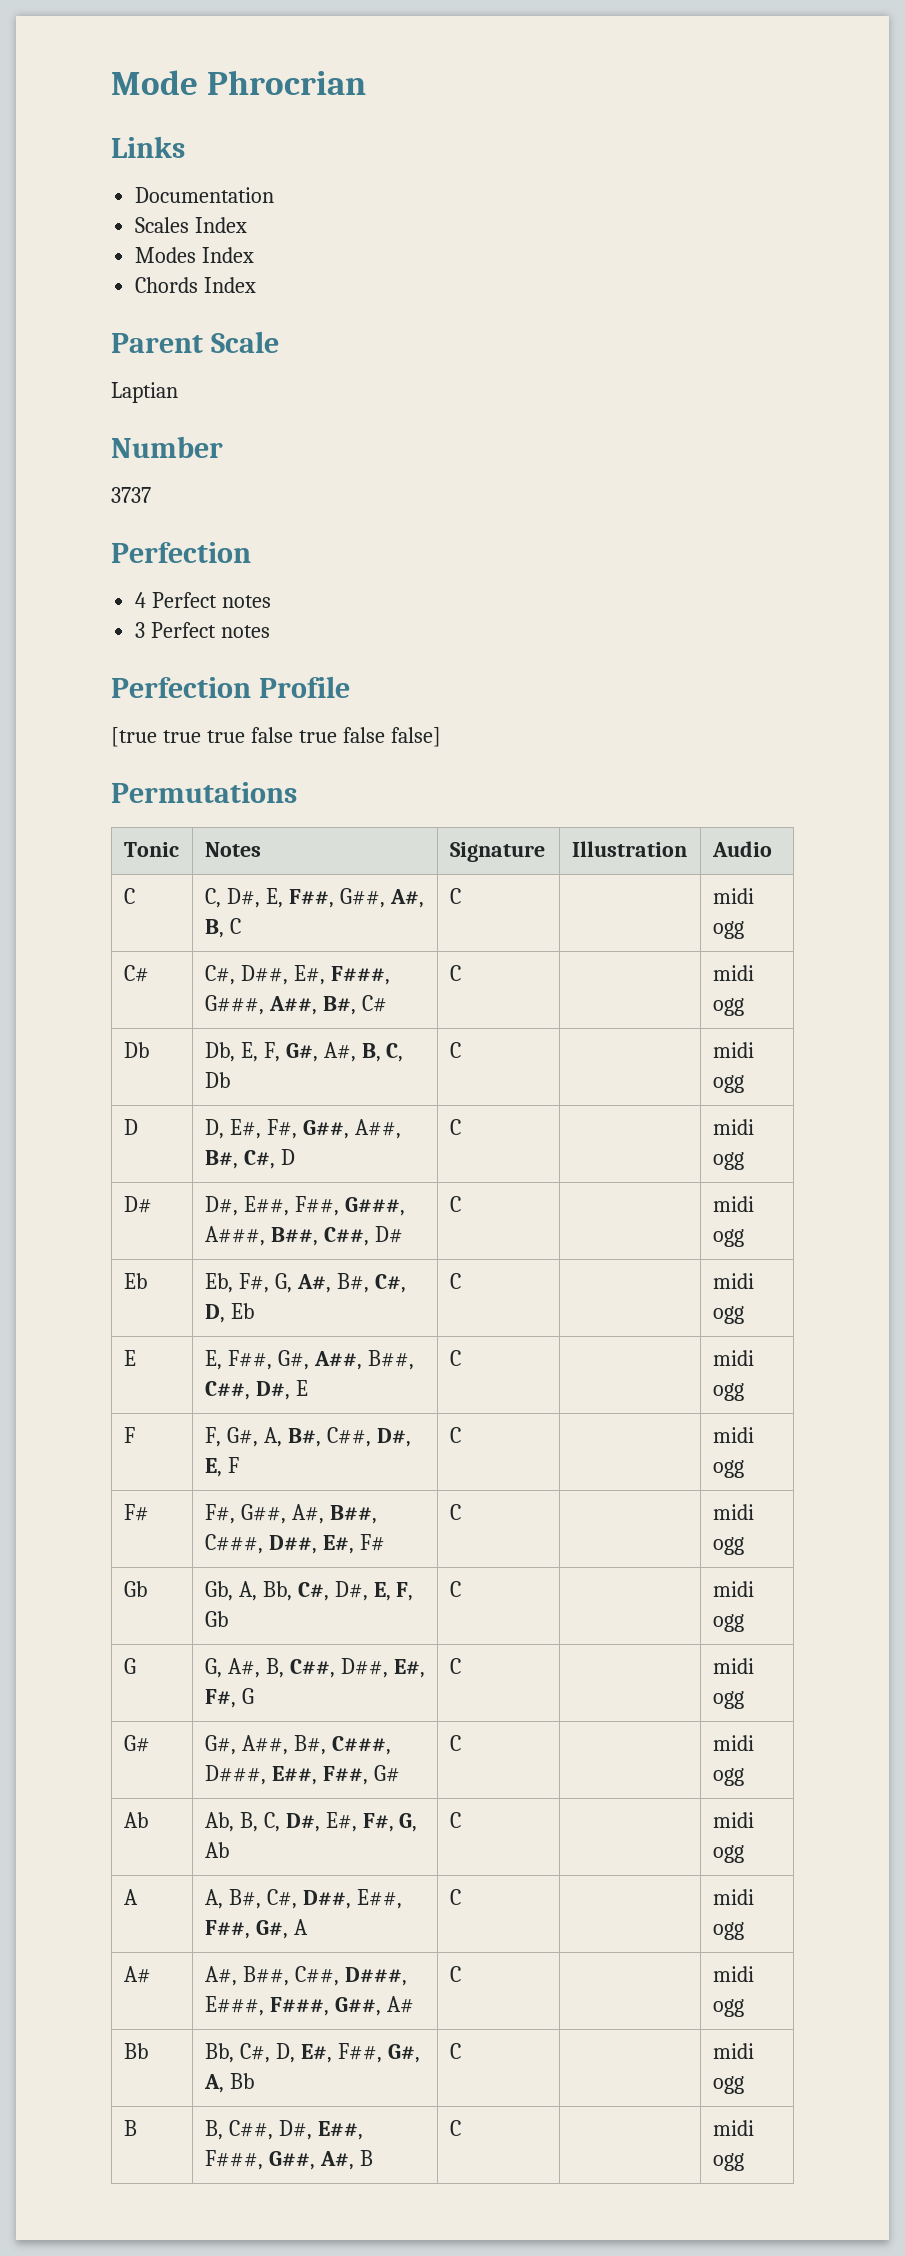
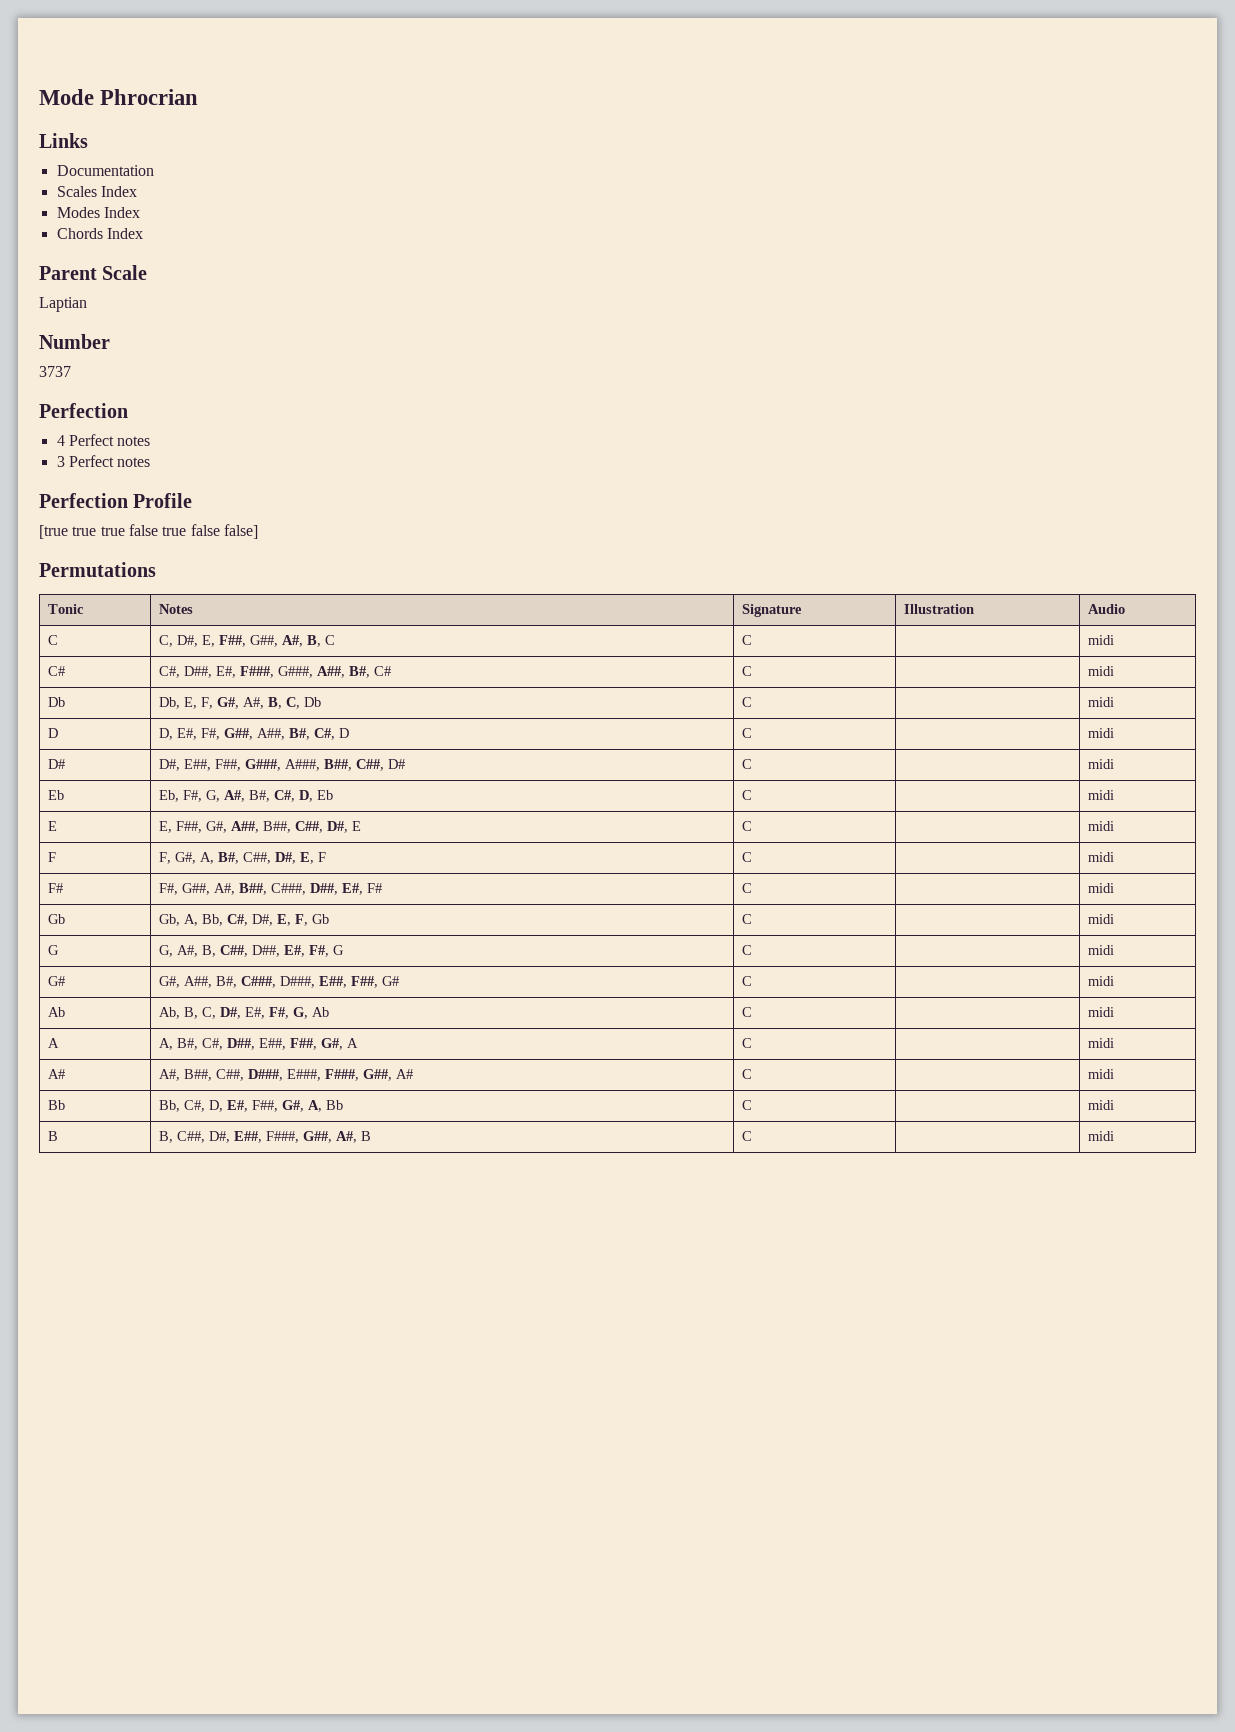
- C | C, D#, E, F##, G##, A#, B, C | C | | midi ogg
+ C | C, D#, E, F##, G##, A#, B, C | C | | midi
- C# | C#, D##, E#, F###, G###, A##, B#, C# | C | | midi ogg
+ C# | C#, D##, E#, F###, G###, A##, B#, C# | C | | midi
- Db | Db, E, F, G#, A#, B, C, Db | C | | midi ogg
+ Db | Db, E, F, G#, A#, B, C, Db | C | | midi
- D | D, E#, F#, G##, A##, B#, C#, D | C | | midi ogg
+ D | D, E#, F#, G##, A##, B#, C#, D | C | | midi
- D# | D#, E##, F##, G###, A###, B##, C##, D# | C | | midi ogg
+ D# | D#, E##, F##, G###, A###, B##, C##, D# | C | | midi
- Eb | Eb, F#, G, A#, B#, C#, D, Eb | C | | midi ogg
+ Eb | Eb, F#, G, A#, B#, C#, D, Eb | C | | midi
- E | E, F##, G#, A##, B##, C##, D#, E | C | | midi ogg
+ E | E, F##, G#, A##, B##, C##, D#, E | C | | midi
- F | F, G#, A, B#, C##, D#, E, F | C | | midi ogg
+ F | F, G#, A, B#, C##, D#, E, F | C | | midi
- F# | F#, G##, A#, B##, C###, D##, E#, F# | C | | midi ogg
+ F# | F#, G##, A#, B##, C###, D##, E#, F# | C | | midi
- Gb | Gb, A, Bb, C#, D#, E, F, Gb | C | | midi ogg
+ Gb | Gb, A, Bb, C#, D#, E, F, Gb | C | | midi
- G | G, A#, B, C##, D##, E#, F#, G | C | | midi ogg
+ G | G, A#, B, C##, D##, E#, F#, G | C | | midi
- G# | G#, A##, B#, C###, D###, E##, F##, G# | C | | midi ogg
+ G# | G#, A##, B#, C###, D###, E##, F##, G# | C | | midi
- Ab | Ab, B, C, D#, E#, F#, G, Ab | C | | midi ogg
+ Ab | Ab, B, C, D#, E#, F#, G, Ab | C | | midi
- A | A, B#, C#, D##, E##, F##, G#, A | C | | midi ogg
+ A | A, B#, C#, D##, E##, F##, G#, A | C | | midi
- A# | A#, B##, C##, D###, E###, F###, G##, A# | C | | midi ogg
+ A# | A#, B##, C##, D###, E###, F###, G##, A# | C | | midi
- Bb | Bb, C#, D, E#, F##, G#, A, Bb | C | | midi ogg
+ Bb | Bb, C#, D, E#, F##, G#, A, Bb | C | | midi
- B | B, C##, D#, E##, F###, G##, A#, B | C | | midi ogg
+ B | B, C##, D#, E##, F###, G##, A#, B | C | | midi

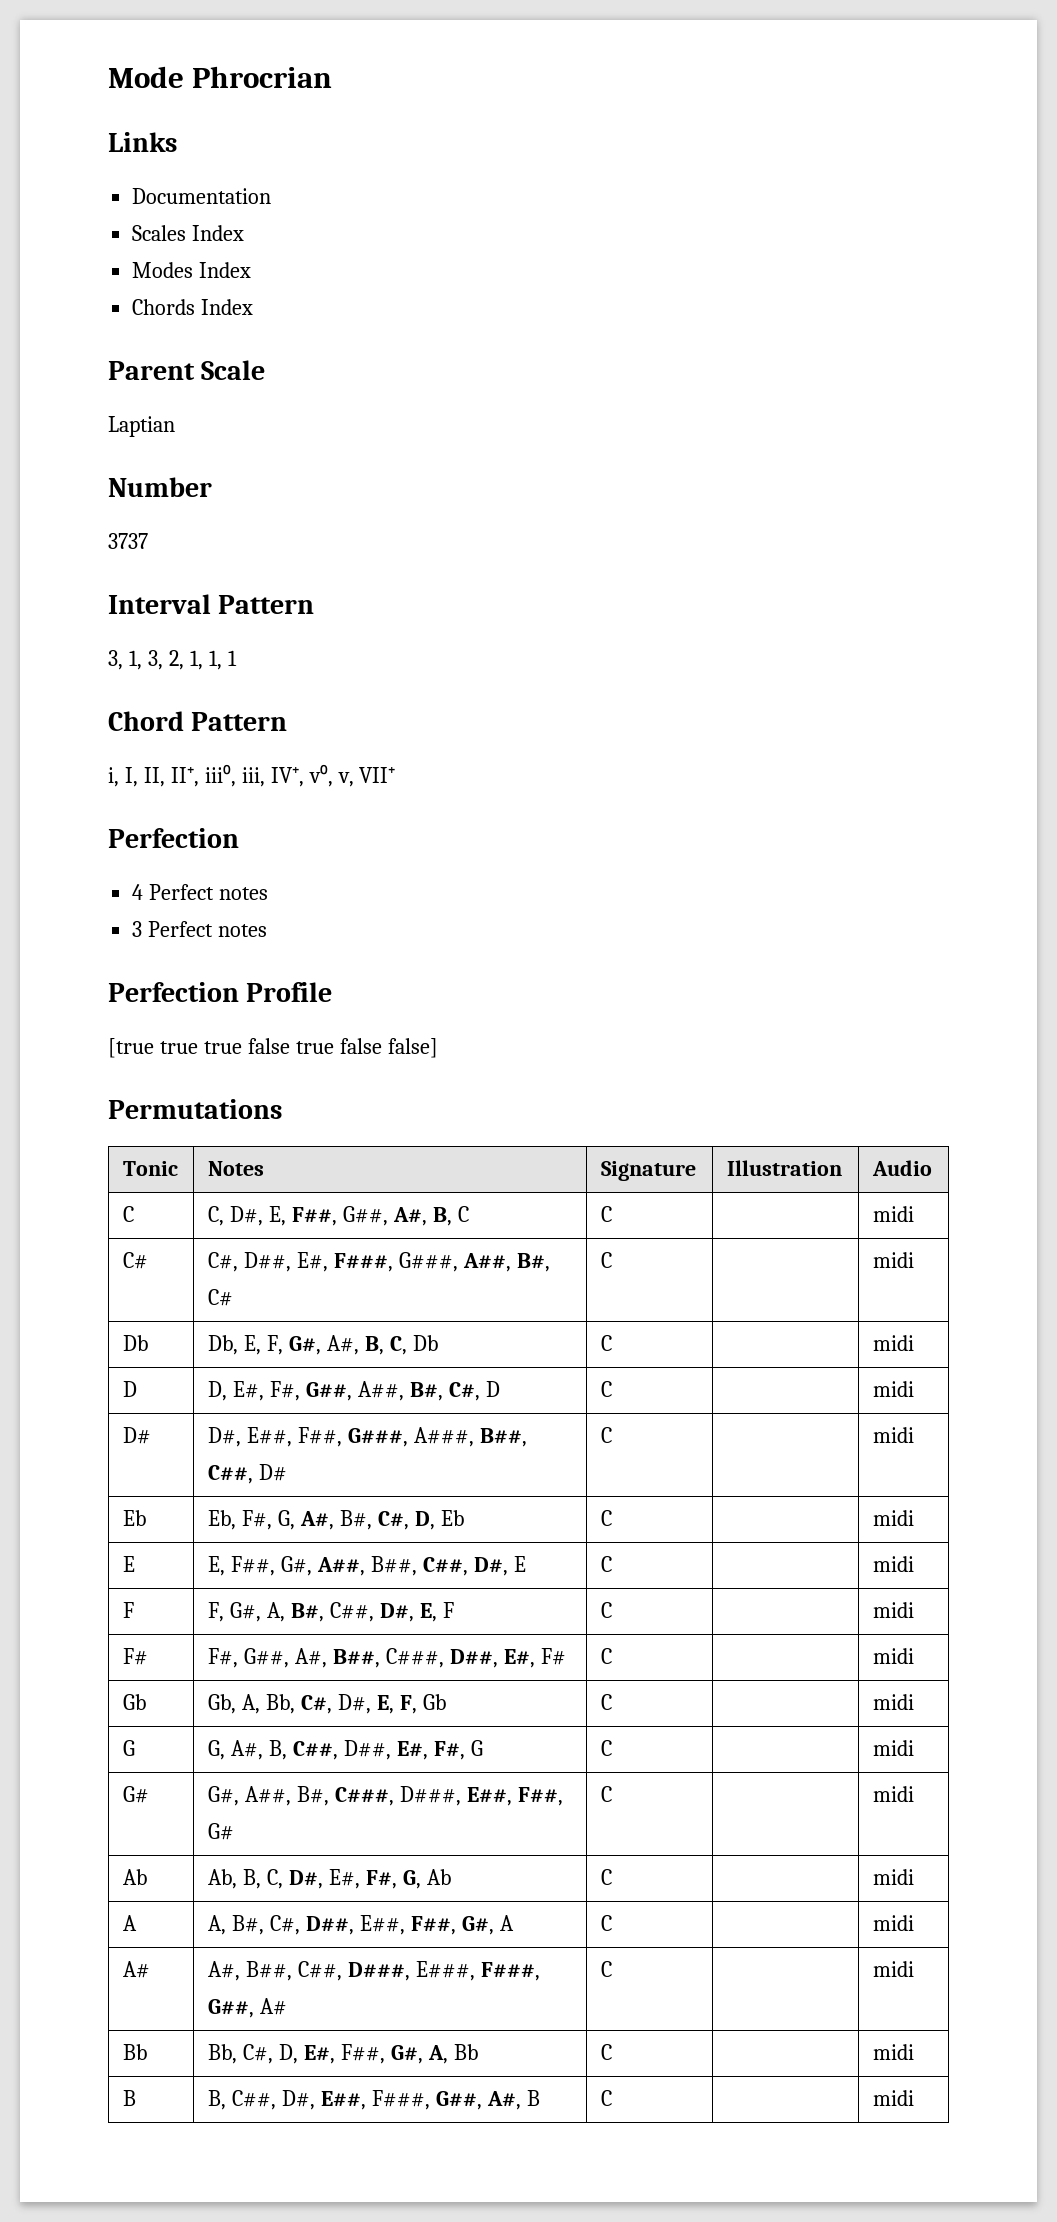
+ Interval Pattern
+ 3, 1, 3, 2, 1, 1, 1
+ Chord Pattern
+ i, I, II, II⁺, iii⁰, iii, IV⁺, v⁰, v, VII⁺

